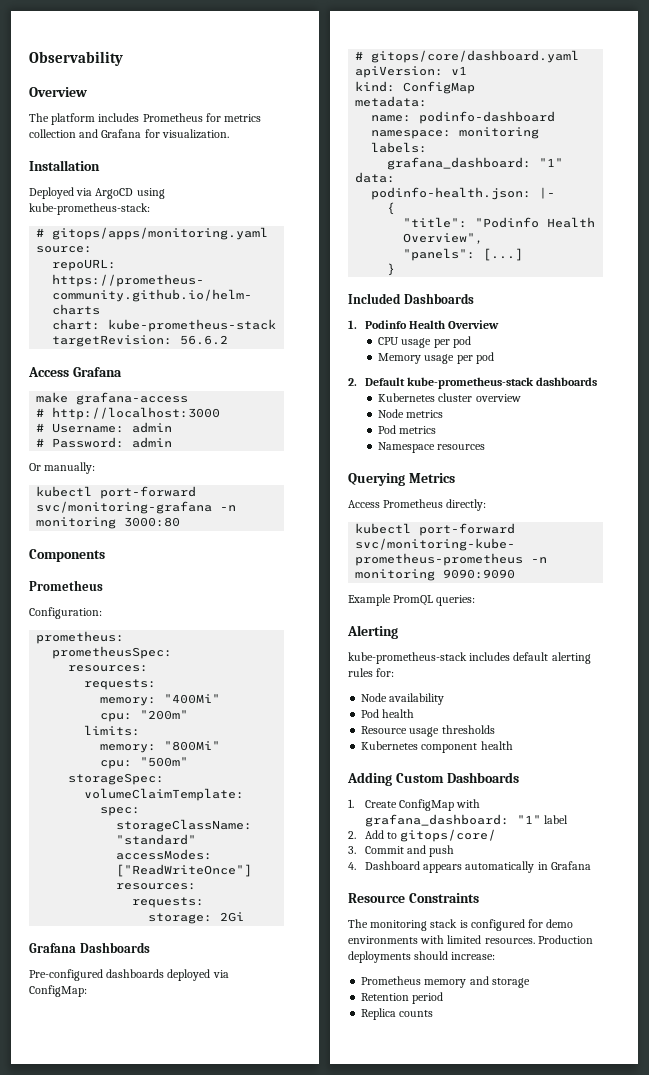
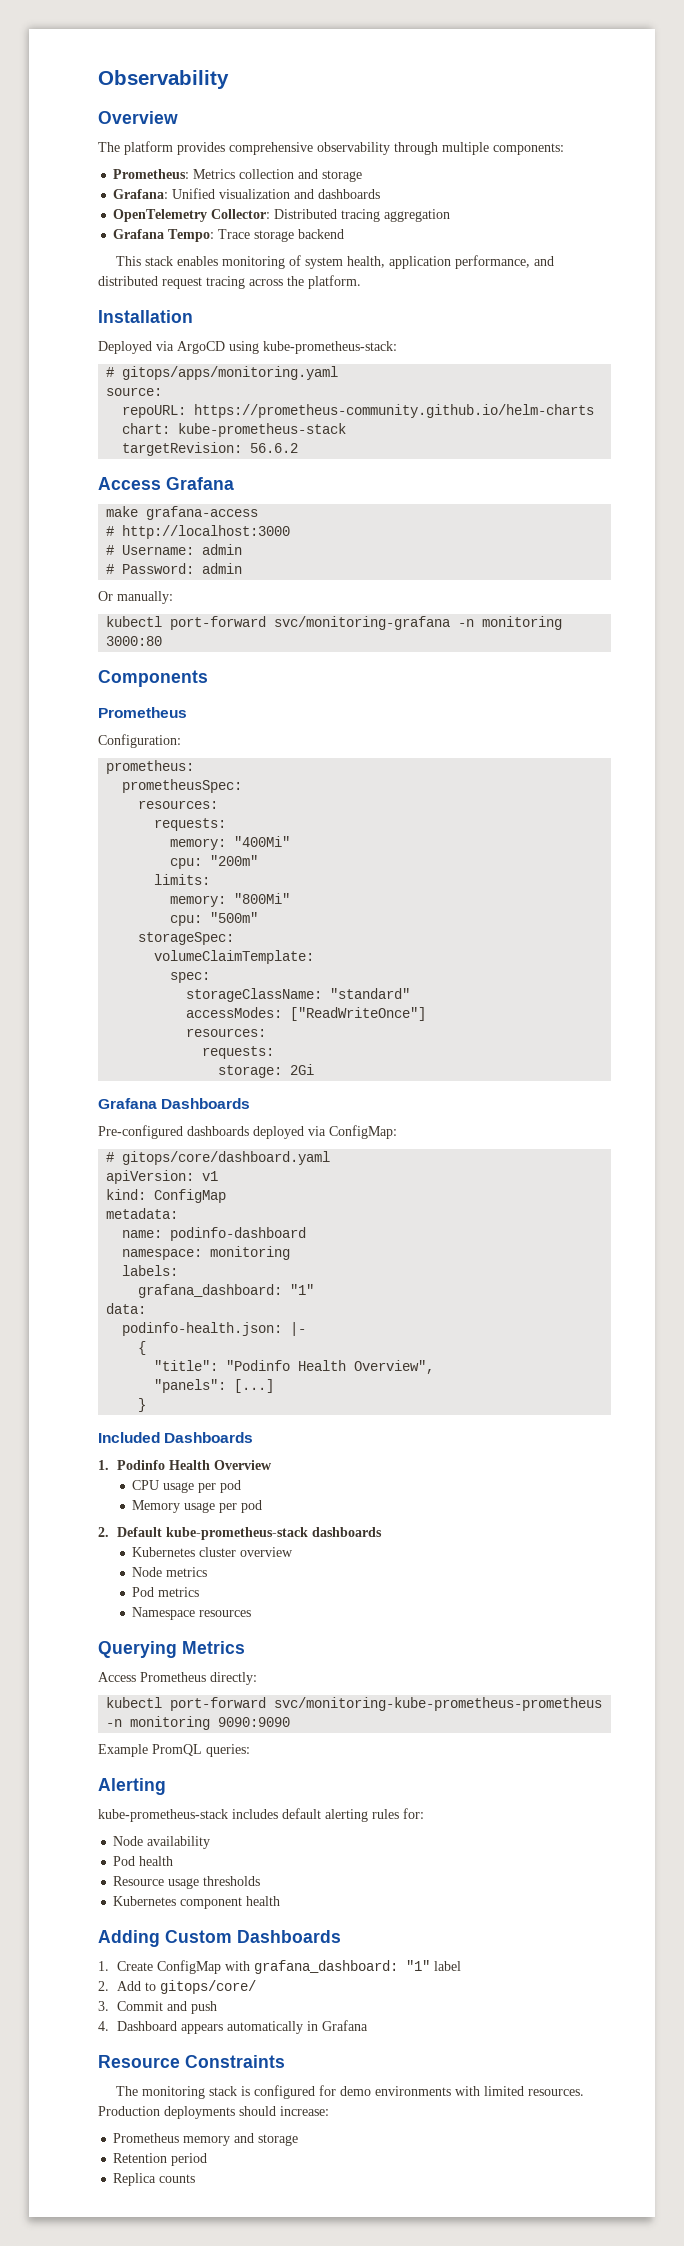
- The platform includes Prometheus for metrics collection and Grafana for visualization.
+ The platform provides comprehensive observability through multiple components:
+ Prometheus: Metrics collection and storage
+ Grafana: Unified visualization and dashboards
+ OpenTelemetry Collector: Distributed tracing aggregation
+ Grafana Tempo: Trace storage backend
+ This stack enables monitoring of system health, application performance, and distributed request tracing across the platform.

